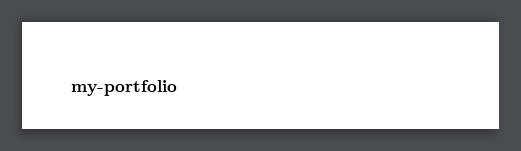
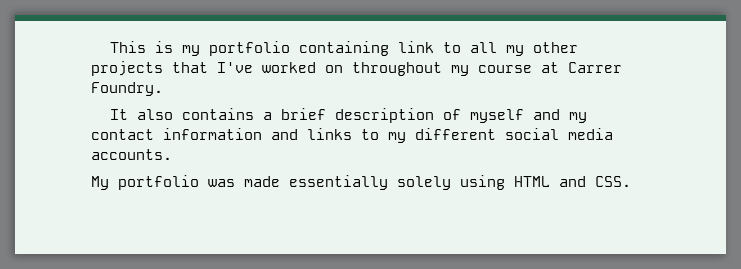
- my-portfolio
+ This is my portfolio containing link to all my other projects that I've worked on throughout my course at Carrer Foundry.
+ It also contains a brief description of myself and my contact information and links to my different social media accounts.
+ My portfolio was made essentially solely using HTML and CSS.

